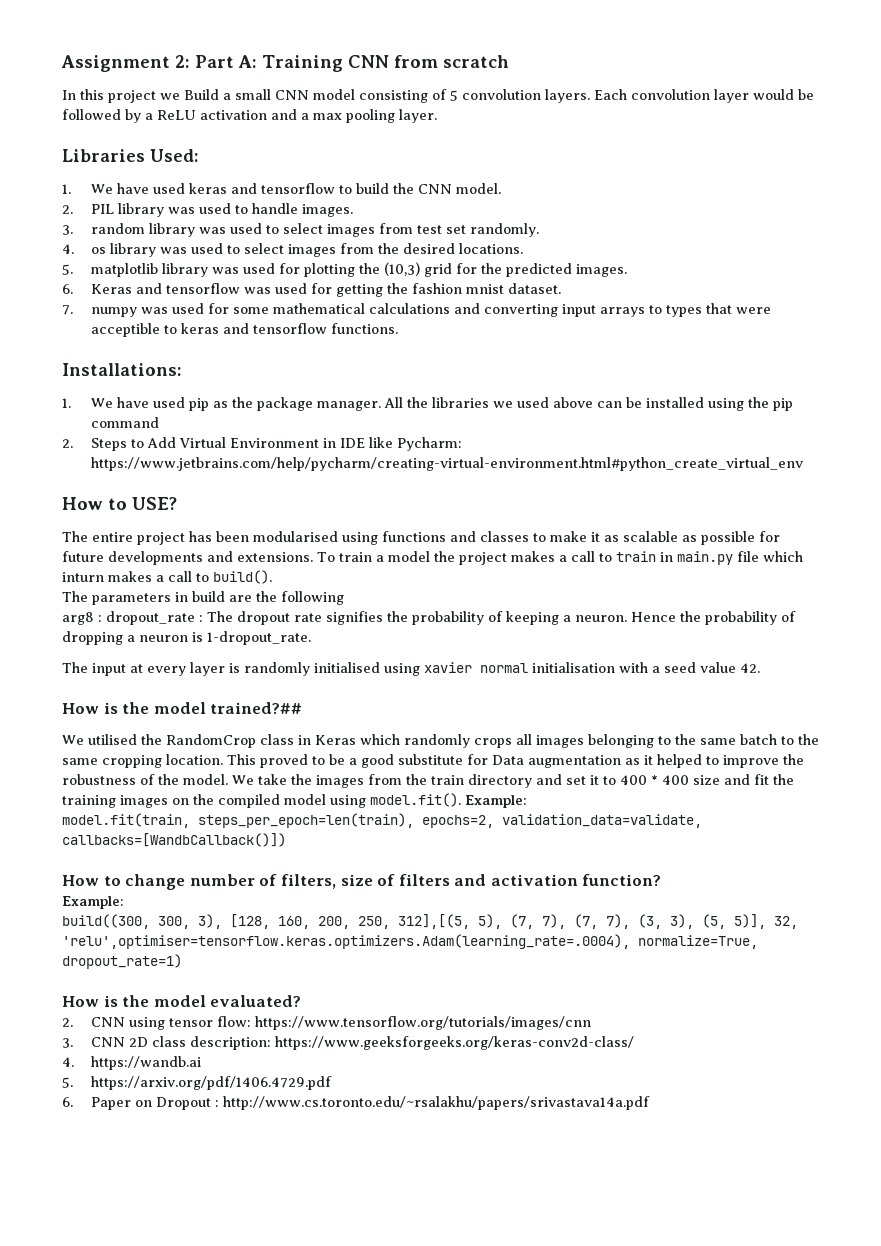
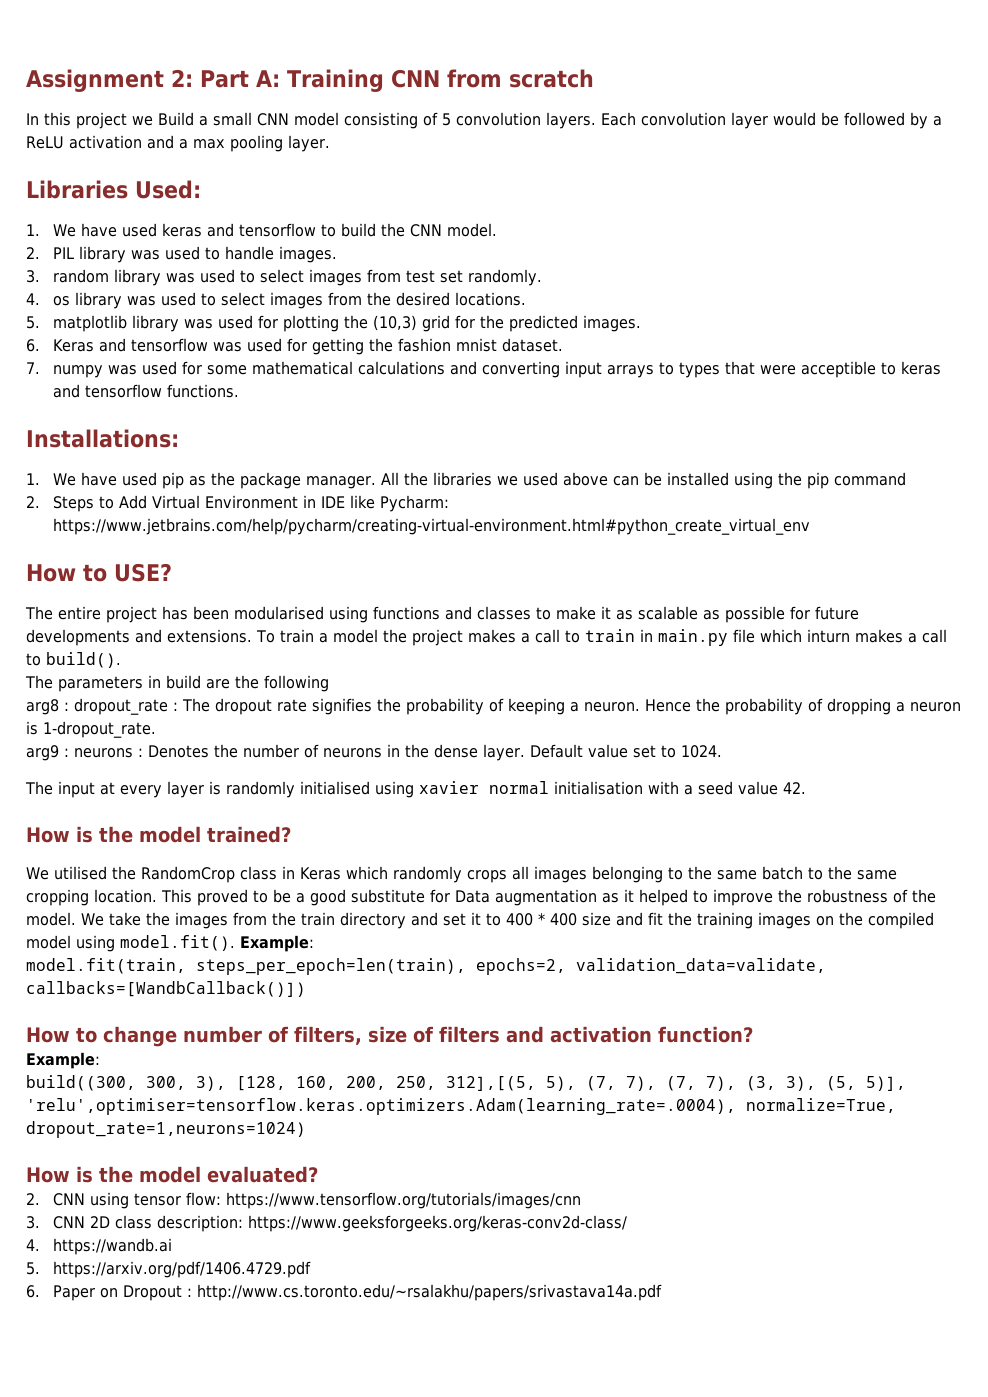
+ arg9 : neurons : Denotes the number of neurons in the dense layer. Default value set to 1024.
- How is the model trained?##
+ How is the model trained?
- build((300, 300, 3), [128, 160, 200, 250, 312],[(5, 5), (7, 7), (7, 7), (3, 3), (5, 5)], 32, 'relu',optimiser=tensorflow.keras.optimizers.Adam(learning_rate=.0004), normalize=True, dropout_rate=1)
+ build((300, 300, 3), [128, 160, 200, 250, 312],[(5, 5), (7, 7), (7, 7), (3, 3), (5, 5)], 'relu',optimiser=tensorflow.keras.optimizers.Adam(learning_rate=.0004), normalize=True, dropout_rate=1,neurons=1024)

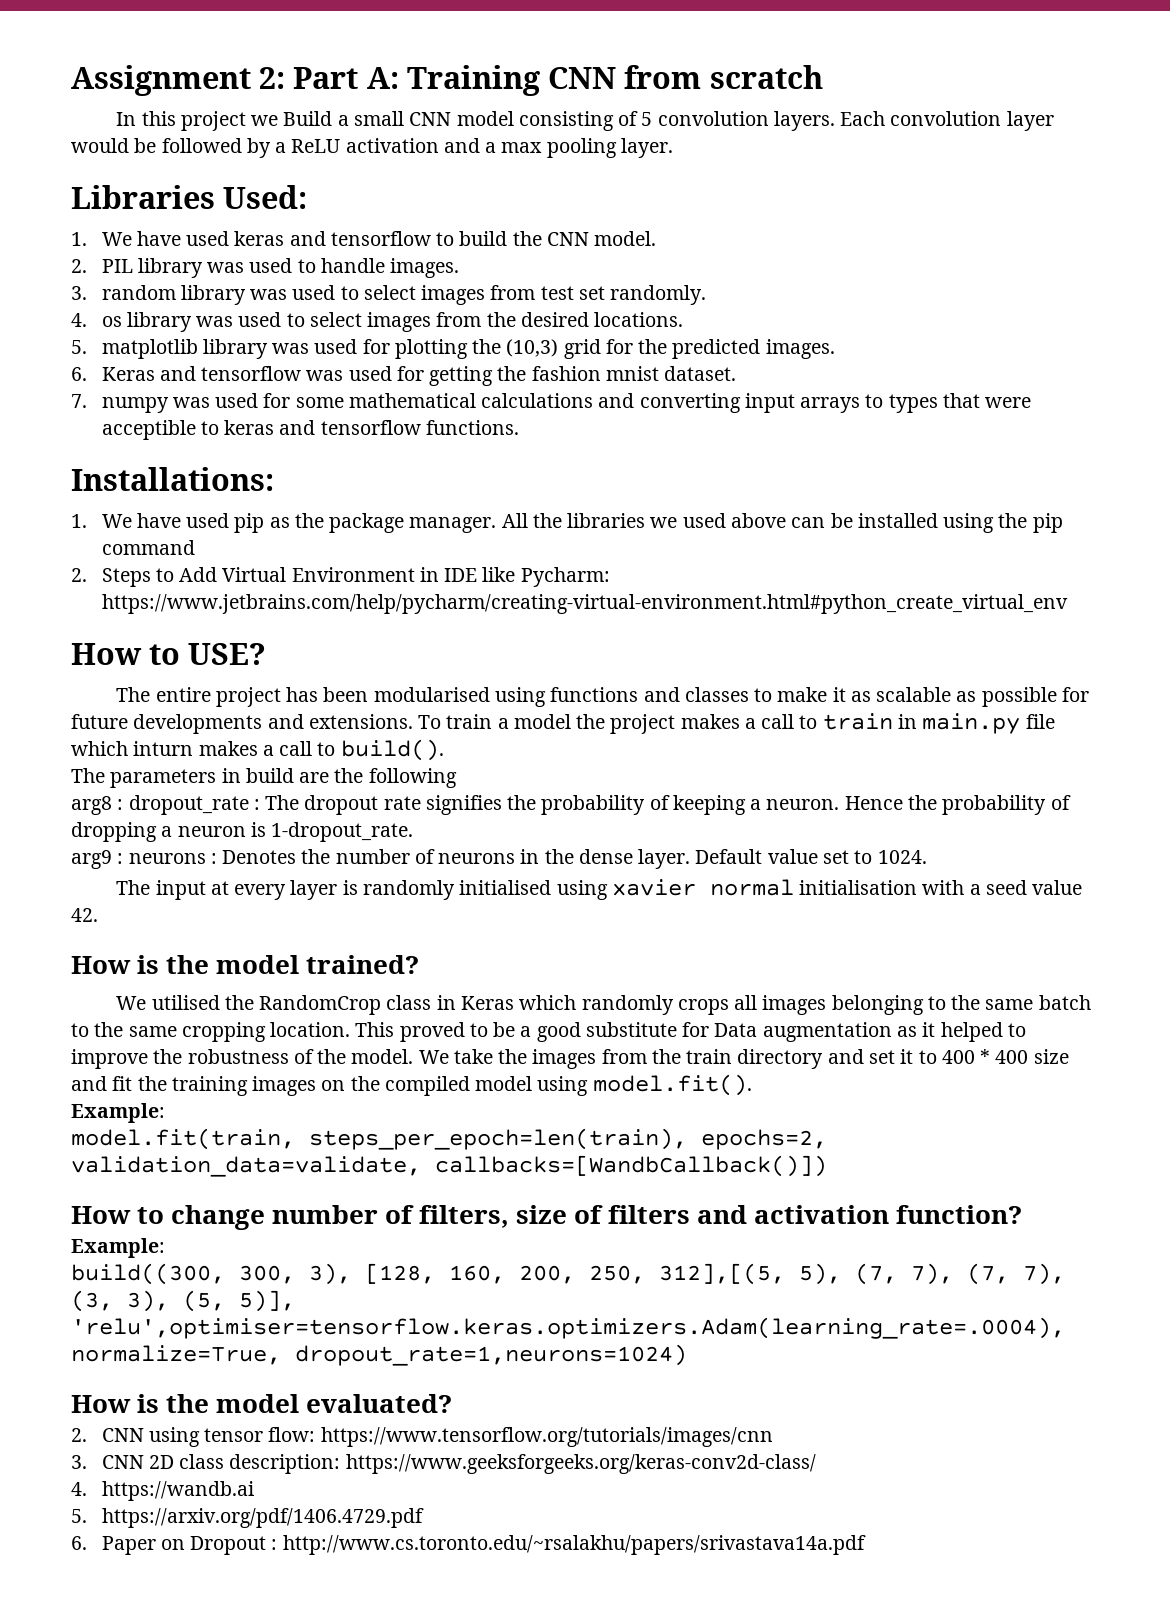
- We take the images from the train directory and set it to 400 * 400 size and fit the training images on the compiled model using model.fit(). Example:
+ We take the images from the train directory and set it to 400 * 400 size and fit the training images on the compiled model using model.fit().
+ Example:

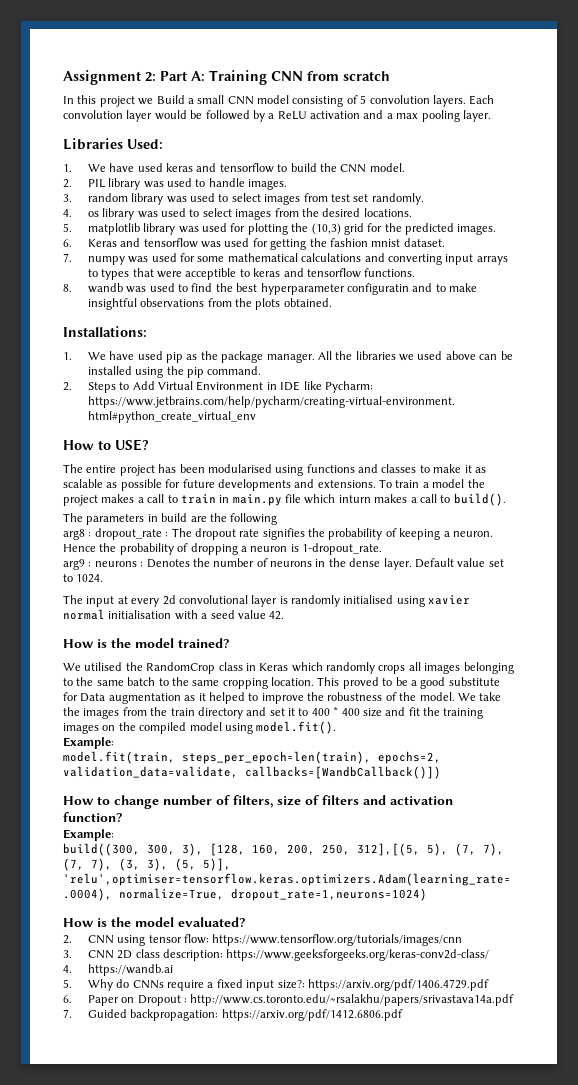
+ 8. wandb was used to find the best hyperparameter configuratin and to make insightful observations from the plots obtained.
- All the libraries we used above can be installed using the pip command
+ All the libraries we used above can be installed using the pip command.
- The input at every layer is randomly initialised using xavier normal initialisation with a seed value 42.
+ The input at every 2d convolutional layer is randomly initialised using xavier normal initialisation with a seed value 42.
- 5. https://arxiv.org/pdf/1406.4729.pdf
+ 5. Why do CNNs require a fixed input size?: https://arxiv.org/pdf/1406.4729.pdf
+ 7. Guided backpropagation: https://arxiv.org/pdf/1412.6806.pdf

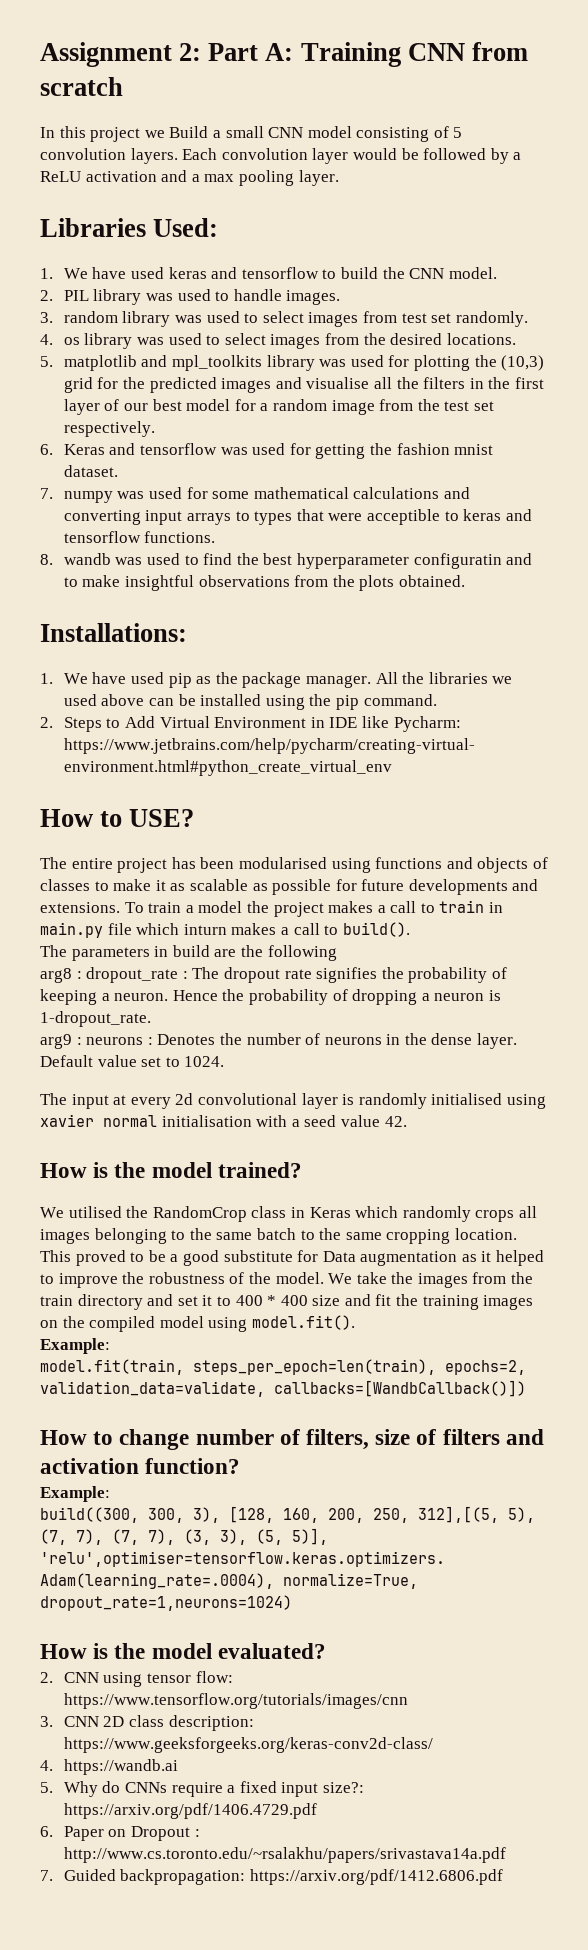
- 5. matplotlib library was used for plotting the (10,3) grid for the predicted images.
+ 5. matplotlib and mpl_toolkits library was used for plotting the (10,3) grid for the predicted images and visualise all the filters in the first layer of our best model for a random image from the test set respectively.
- The entire project has been modularised using functions and classes to make it as scalable as possible for future developments and extensions.
+ The entire project has been modularised using functions and objects of classes to make it as scalable as possible for future developments and extensions.

